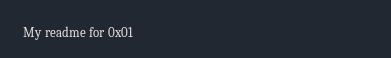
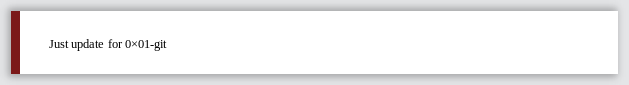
- My readme for 0x01
+ Just update for 0×01-git

